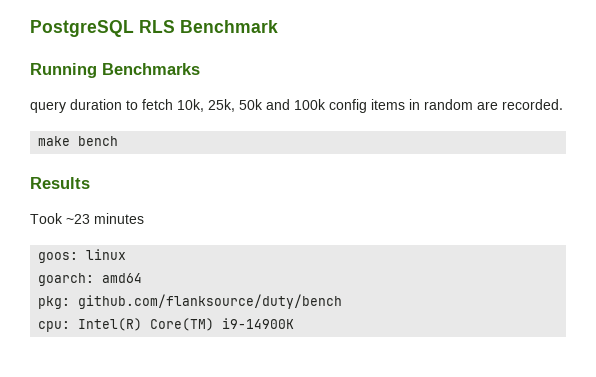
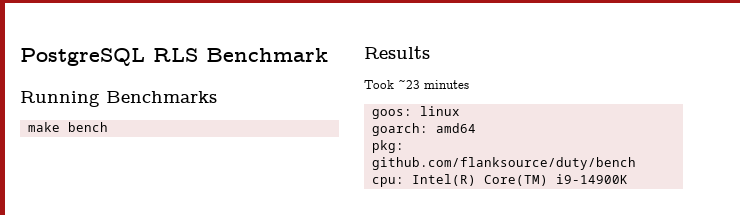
- query duration to fetch 10k, 25k, 50k and 100k config items in random are recorded.

